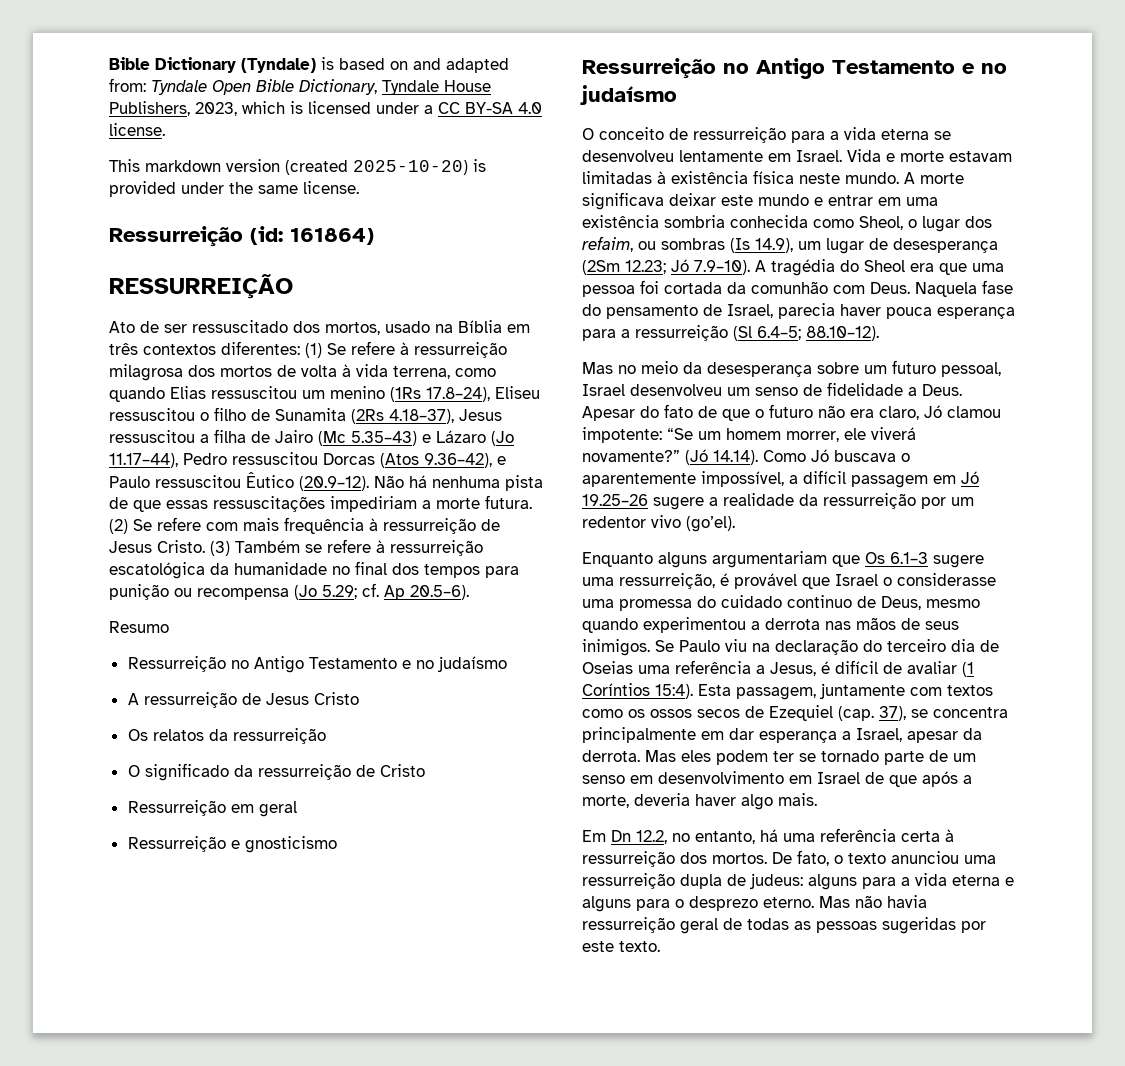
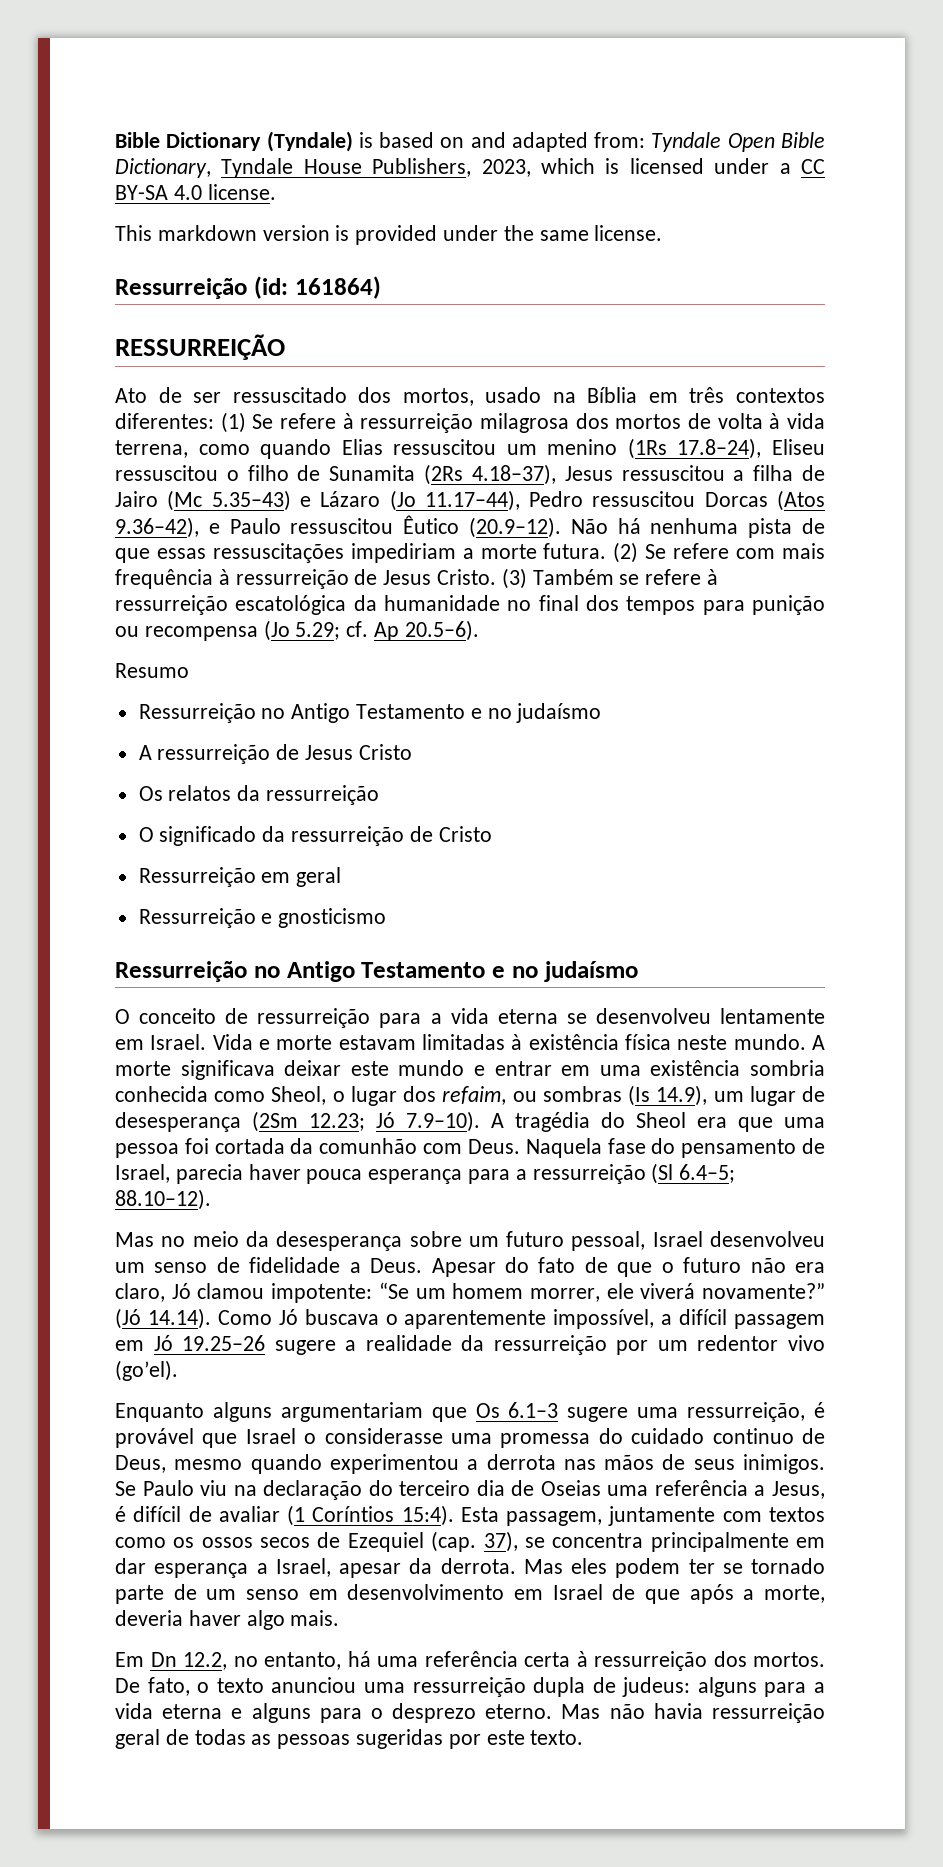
- This markdown version (created 2025-10-20) is provided under the same license.
+ This markdown version is provided under the same license.

